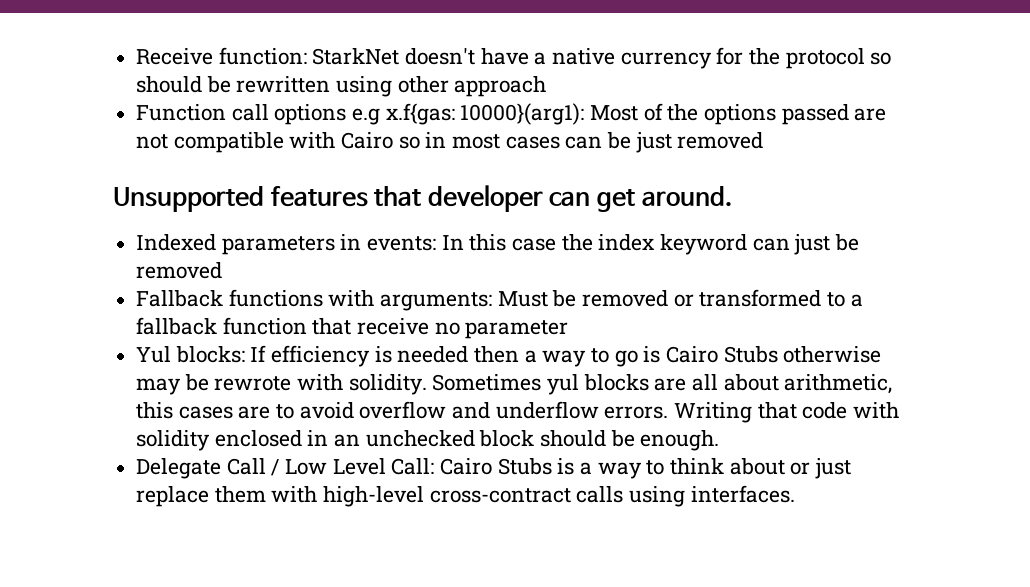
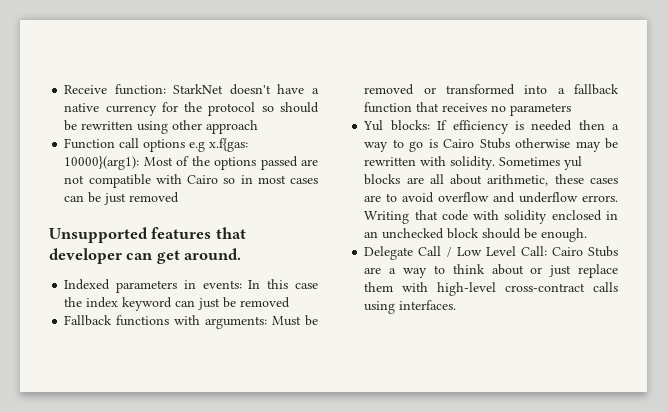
- Fallback functions with arguments: Must be removed or transformed to a fallback function that receive no parameter
+ Fallback functions with arguments: Must be removed or transformed into a fallback function that receives no parameters
- Yul blocks: If efficiency is needed then a way to go is Cairo Stubs otherwise may be rewrote with solidity.
+ Yul blocks: If efficiency is needed then a way to go is Cairo Stubs otherwise may be rewritten with solidity.
- Sometimes yul blocks are all about arithmetic, this cases are to avoid overflow and underflow errors.
+ Sometimes yul blocks are all about arithmetic, these cases are to avoid overflow and underflow errors.
- Delegate Call / Low Level Call: Cairo Stubs is a way to think about or just replace them with high-level cross-contract calls using interfaces.
+ Delegate Call / Low Level Call: Cairo Stubs are a way to think about or just replace them with high-level cross-contract calls using interfaces.

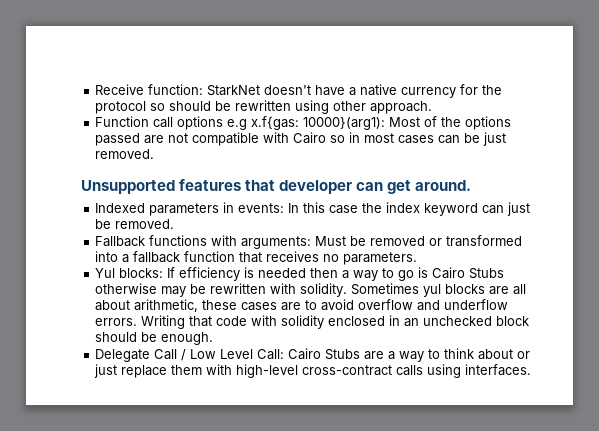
- Receive function: StarkNet doesn't have a native currency for the protocol so should be rewritten using other approach
+ Receive function: StarkNet doesn't have a native currency for the protocol so should be rewritten using other approach.
- Function call options e.g x.f{gas: 10000}(arg1): Most of the options passed are not compatible with Cairo so in most cases can be just removed
+ Function call options e.g x.f{gas: 10000}(arg1): Most of the options passed are not compatible with Cairo so in most cases can be just removed.
- Indexed parameters in events: In this case the index keyword can just be removed
+ Indexed parameters in events: In this case the index keyword can just be removed.
- Fallback functions with arguments: Must be removed or transformed into a fallback function that receives no parameters
+ Fallback functions with arguments: Must be removed or transformed into a fallback function that receives no parameters.

